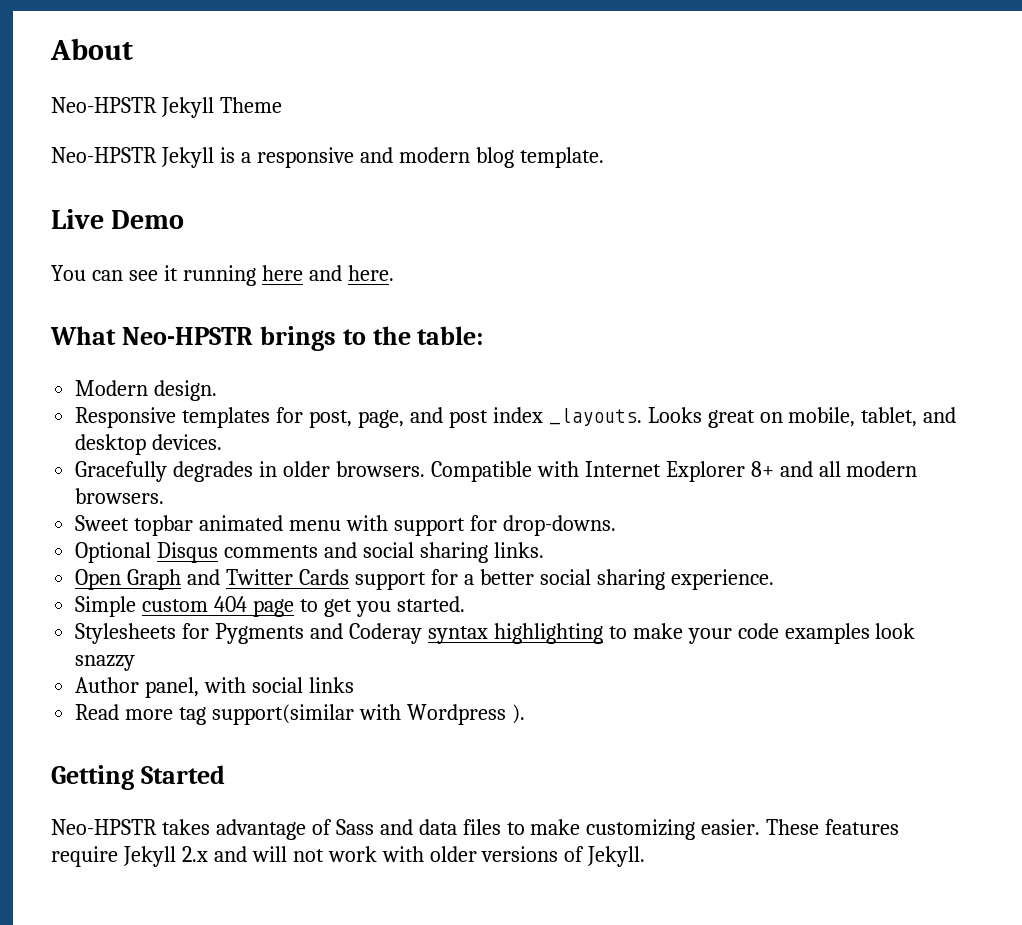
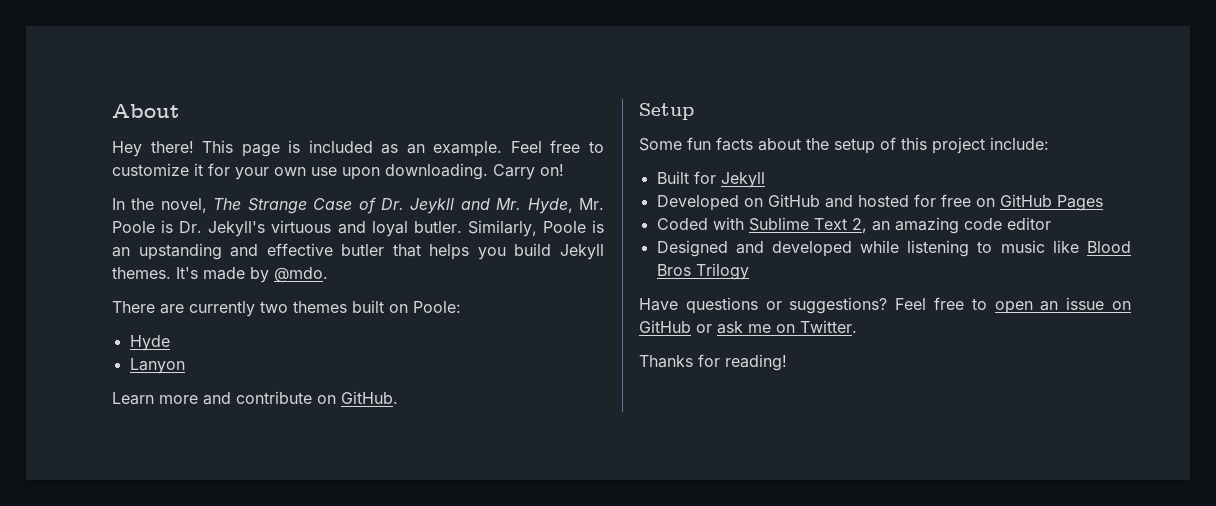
- Neo-HPSTR Jekyll Theme
- Neo-HPSTR Jekyll is a responsive and modern blog template.
- Live Demo
- You can see it running here and here.
- What Neo-HPSTR brings to the table:
- Modern design.
- Responsive templates for post, page, and post index _layouts. Looks great on mobile, tablet, and desktop devices.
- Gracefully degrades in older browsers. Compatible with Internet Explorer 8+ and all modern browsers.
- Sweet topbar animated menu with support for drop-downs.
- Optional Disqus comments and social sharing links.
- Open Graph and Twitter Cards support for a better social sharing experience.
- Simple custom 404 page to get you started.
- Stylesheets for Pygments and Coderay syntax highlighting to make your code examples look snazzy
- Author panel, with social links
- Read more tag support(similar with Wordpress ).
- Getting Started
- Neo-HPSTR takes advantage of Sass and data files to make customizing easier. These features require Jekyll 2.x and will not work with older versions of Jekyll.
+ Hey there! This page is included as an example. Feel free to customize it for your own use upon downloading. Carry on!
+ In the novel, The Strange Case of Dr. Jeykll and Mr. Hyde, Mr. Poole is Dr. Jekyll's virtuous and loyal butler. Similarly, Poole is an upstanding and effective butler that helps you build Jekyll themes. It's made by @mdo.
+ There are currently two themes built on Poole:
+ Hyde
+ Lanyon
+ Learn more and contribute on GitHub.
+ Setup
+ Some fun facts about the setup of this project include:
+ Built for Jekyll
+ Developed on GitHub and hosted for free on GitHub Pages
+ Coded with Sublime Text 2, an amazing code editor
+ Designed and developed while listening to music like Blood Bros Trilogy
+ Have questions or suggestions? Feel free to open an issue on GitHub or ask me on Twitter.
+ Thanks for reading!

